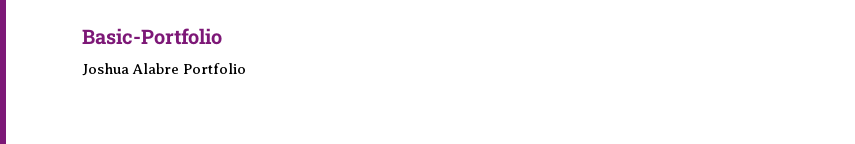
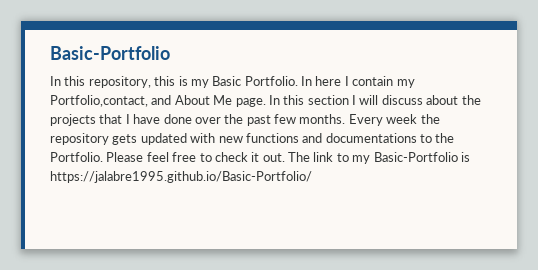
- Joshua Alabre Portfolio
+ In this repository, this is my Basic Portfolio. In here I contain my Portfolio,contact, and About Me page. In this section I will discuss about the projects that I have done over the past few months. Every week the repository gets updated with new functions and documentations to the Portfolio. Please feel free to check it out. The link to my Basic-Portfolio is https://jalabre1995.github.io/Basic-Portfolio/

